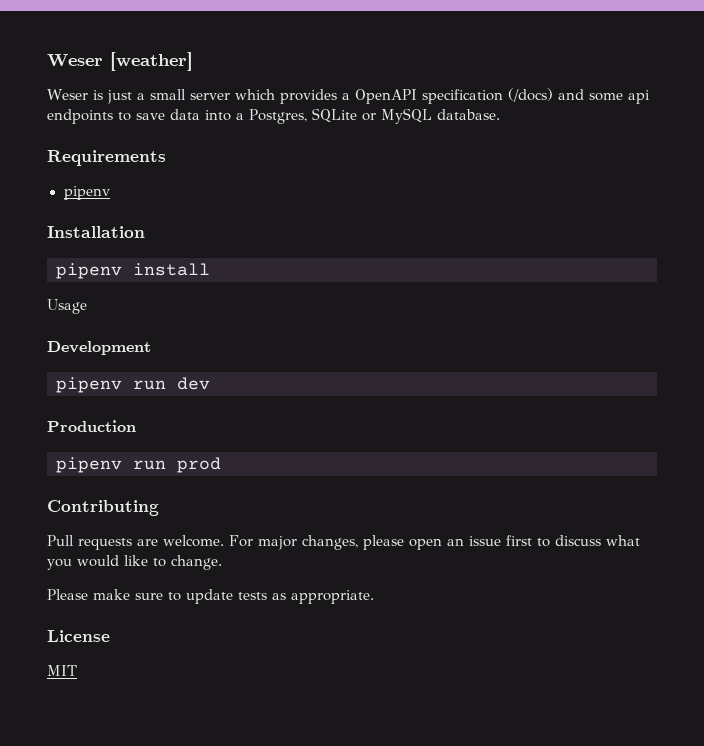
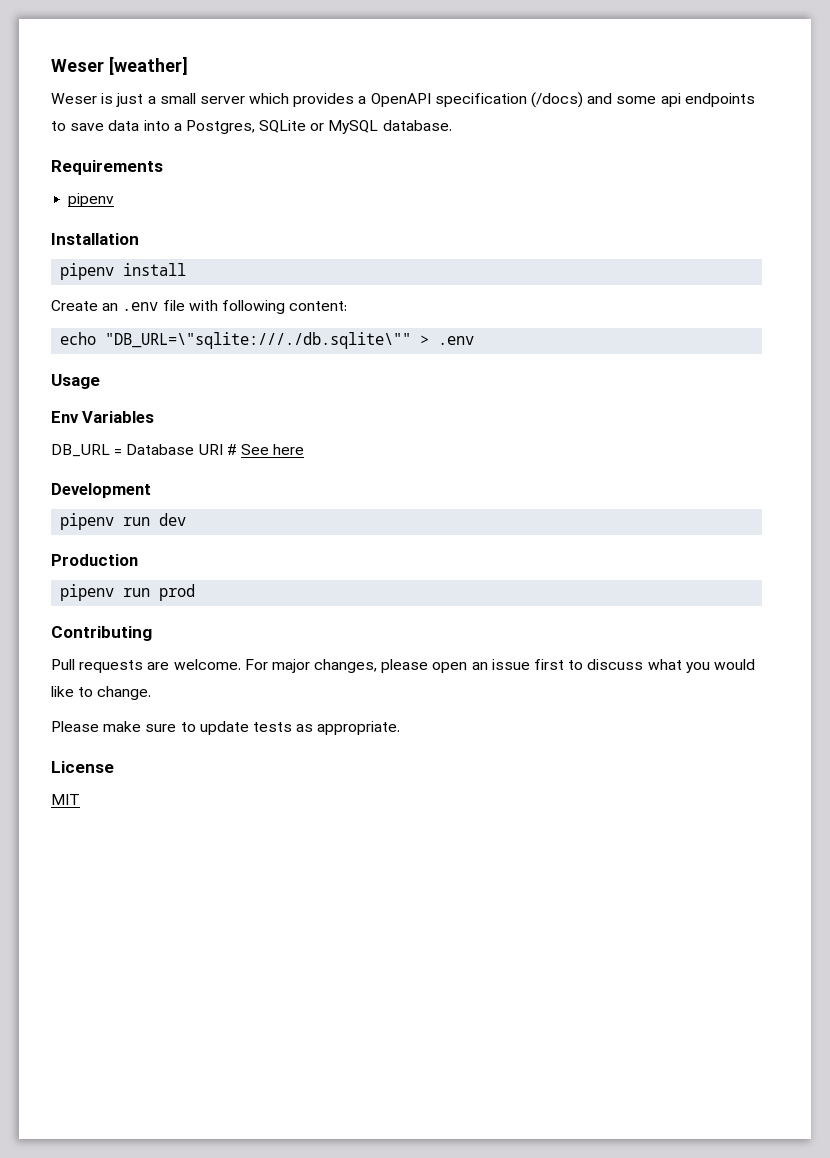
+ Create an .env file with following content:
+ echo "DB_URL=\"sqlite:///./db.sqlite\"" > .env
  Usage
+ Env Variables
+ DB_URL = Database URI # See here

